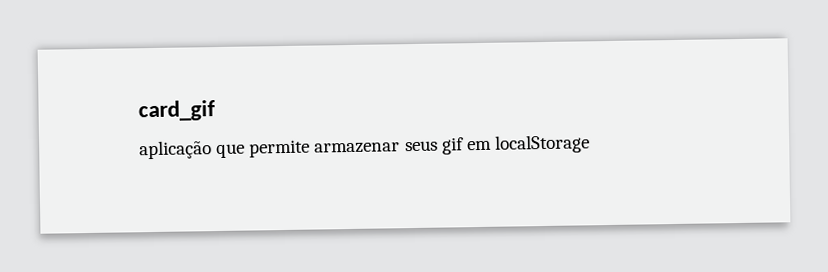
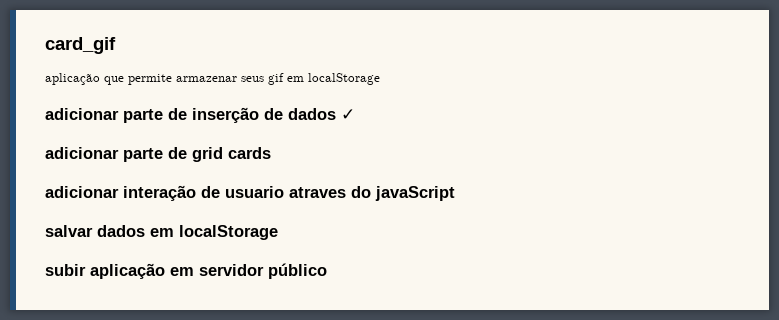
+ adicionar parte de inserção de dados ✓
+ adicionar parte de grid cards
+ adicionar interação de usuario atraves do javaScript
+ salvar dados em localStorage
+ subir aplicação em servidor público

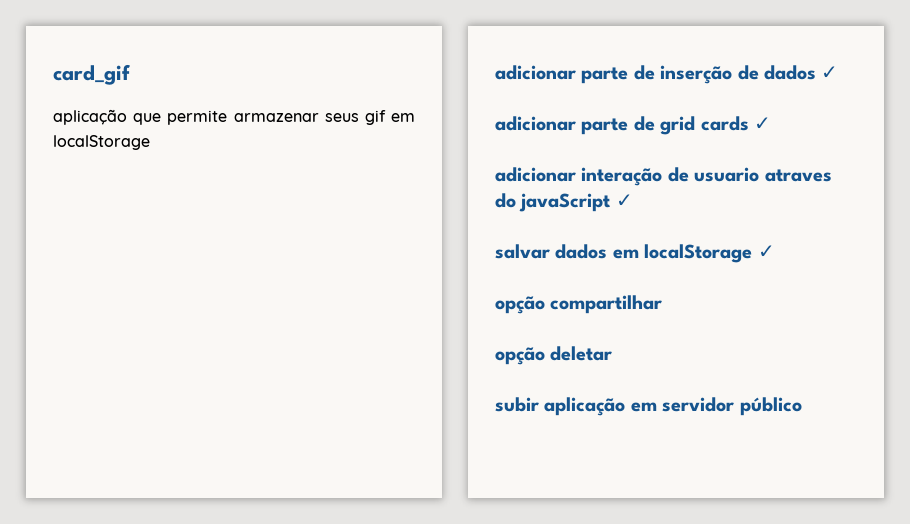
- adicionar parte de grid cards
+ adicionar parte de grid cards ✓
- adicionar interação de usuario atraves do javaScript
+ adicionar interação de usuario atraves do javaScript ✓
- salvar dados em localStorage
+ salvar dados em localStorage ✓
+ opção compartilhar
+ opção deletar

